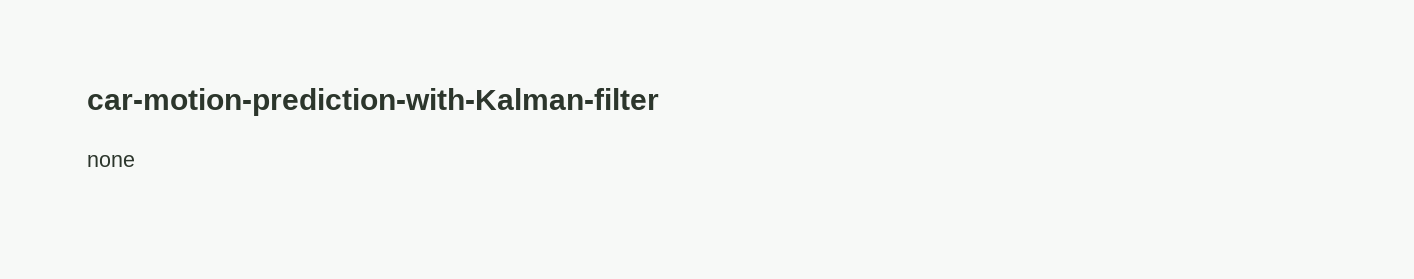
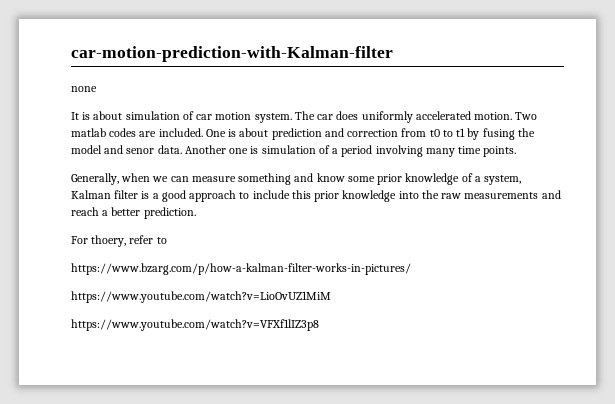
+ It is about simulation of car motion system. The car does uniformly accelerated motion. Two matlab codes are included. One is about prediction and correction from t0 to t1 by fusing the model and senor data. Another one is simulation of a period involving many time points.
+ Generally, when we can measure something and know some prior knowledge of a system, Kalman filter is a good approach to include this prior knowledge into the raw measurements and reach a better prediction.
+ For thoery, refer to
+ https://www.bzarg.com/p/how-a-kalman-filter-works-in-pictures/
+ https://www.youtube.com/watch?v=LioOvUZ1MiM
+ https://www.youtube.com/watch?v=VFXf1lIZ3p8

